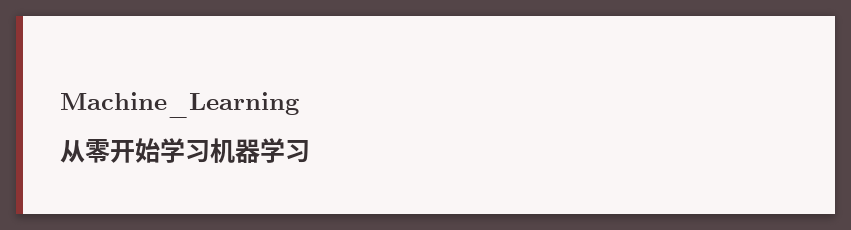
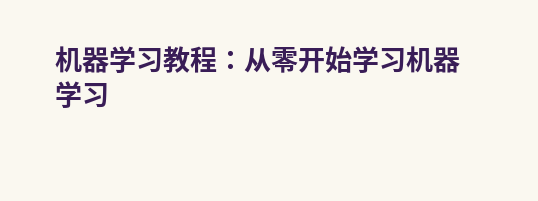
- Machine_Learning
- 从零开始学习机器学习
+ 机器学习教程：从零开始学习机器学习

